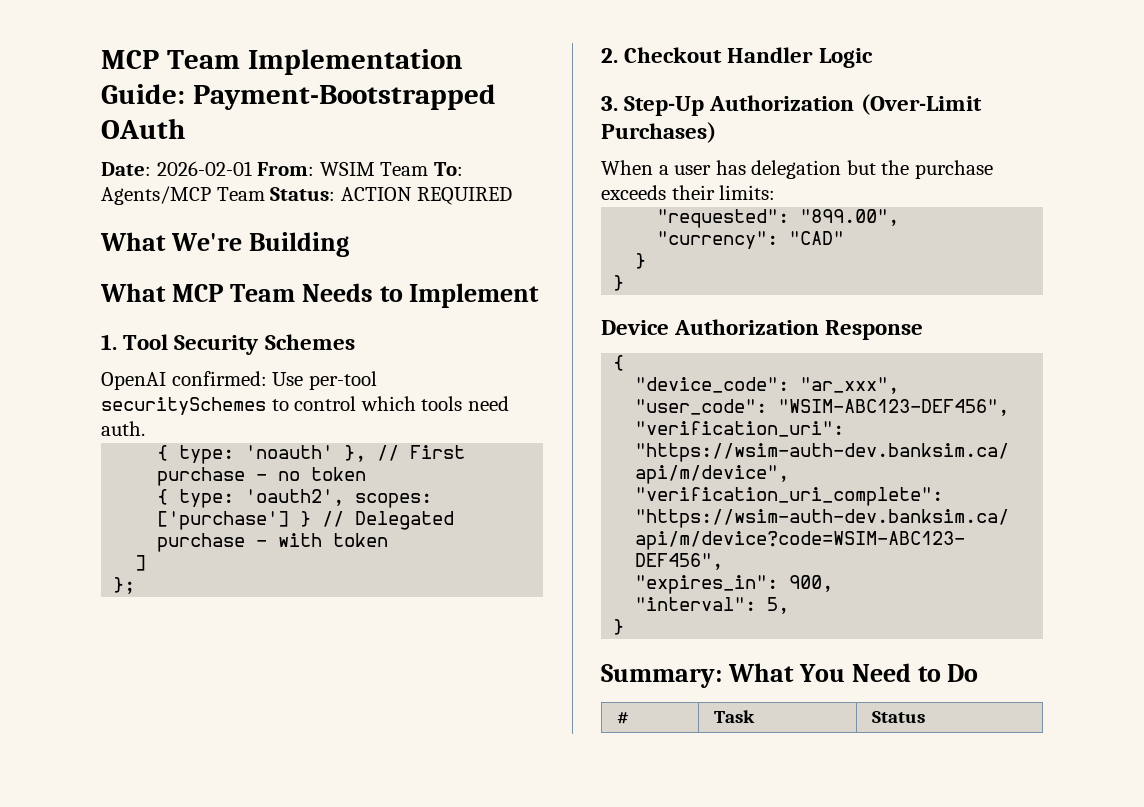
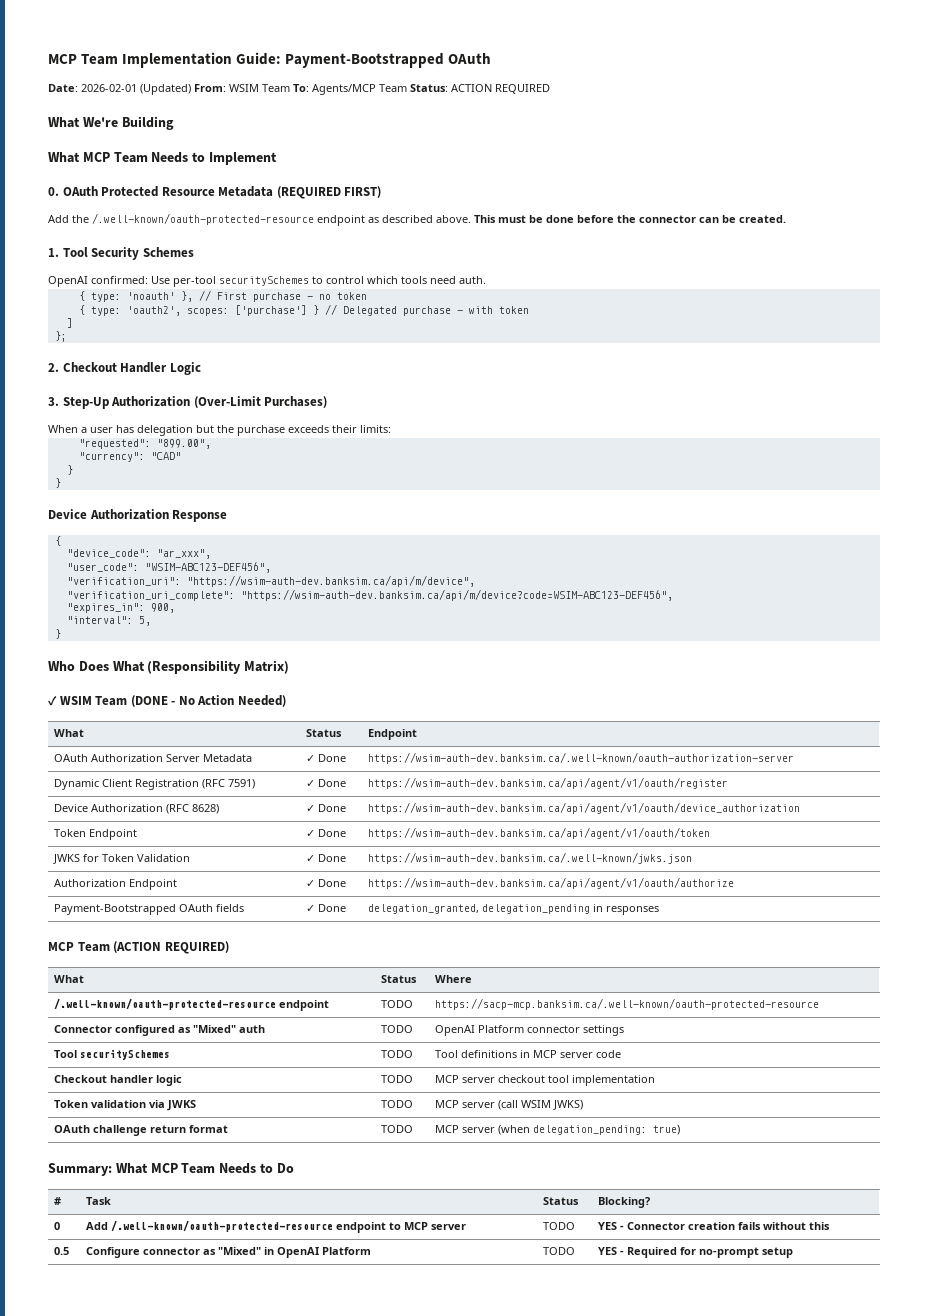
- Date: 2026-02-01 From: WSIM Team To: Agents/MCP Team Status: ACTION REQUIRED
+ Date: 2026-02-01 (Updated) From: WSIM Team To: Agents/MCP Team Status: ACTION REQUIRED
+ 0. OAuth Protected Resource Metadata (REQUIRED FIRST)
+ Add the /.well-known/oauth-protected-resource endpoint as described above. This must be done before the connector can be created.
+ Who Does What (Responsibility Matrix)
+ ✓ WSIM Team (DONE - No Action Needed)
+ What | Status | Endpoint
+ OAuth Authorization Server Metadata | ✓ Done | https://wsim-auth-dev.banksim.ca/.well-known/oauth-authorization-server
+ Dynamic Client Registration (RFC 7591) | ✓ Done | https://wsim-auth-dev.banksim.ca/api/agent/v1/oauth/register
+ Device Authorization (RFC 8628) | ✓ Done | https://wsim-auth-dev.banksim.ca/api/agent/v1/oauth/device_authorization
+ Token Endpoint | ✓ Done | https://wsim-auth-dev.banksim.ca/api/agent/v1/oauth/token
+ JWKS for Token Validation | ✓ Done | https://wsim-auth-dev.banksim.ca/.well-known/jwks.json
+ Authorization Endpoint | ✓ Done | https://wsim-auth-dev.banksim.ca/api/agent/v1/oauth/authorize
+ Payment-Bootstrapped OAuth fields | ✓ Done | delegation_granted, delegation_pending in responses
+ MCP Team (ACTION REQUIRED)
+ What | Status | Where
+ /.well-known/oauth-protected-resource endpoint | TODO | https://sacp-mcp.banksim.ca/.well-known/oauth-protected-resource
+ Connector configured as "Mixed" auth | TODO | OpenAI Platform connector settings
+ Tool securitySchemes | TODO | Tool definitions in MCP server code
+ Checkout handler logic | TODO | MCP server checkout tool implementation
+ Token validation via JWKS | TODO | MCP server (call WSIM JWKS)
+ OAuth challenge return format | TODO | MCP server (when delegation_pending: true)
- Summary: What You Need to Do
+ Summary: What MCP Team Needs to Do
- # | Task | Status
+ # | Task | Status | Blocking?
+ 0 | Add /.well-known/oauth-protected-resource endpoint to MCP server | TODO | YES - Connector creation fails without this
+ 0.5 | Configure connector as "Mixed" in OpenAI Platform | TODO | YES - Required for no-prompt setup

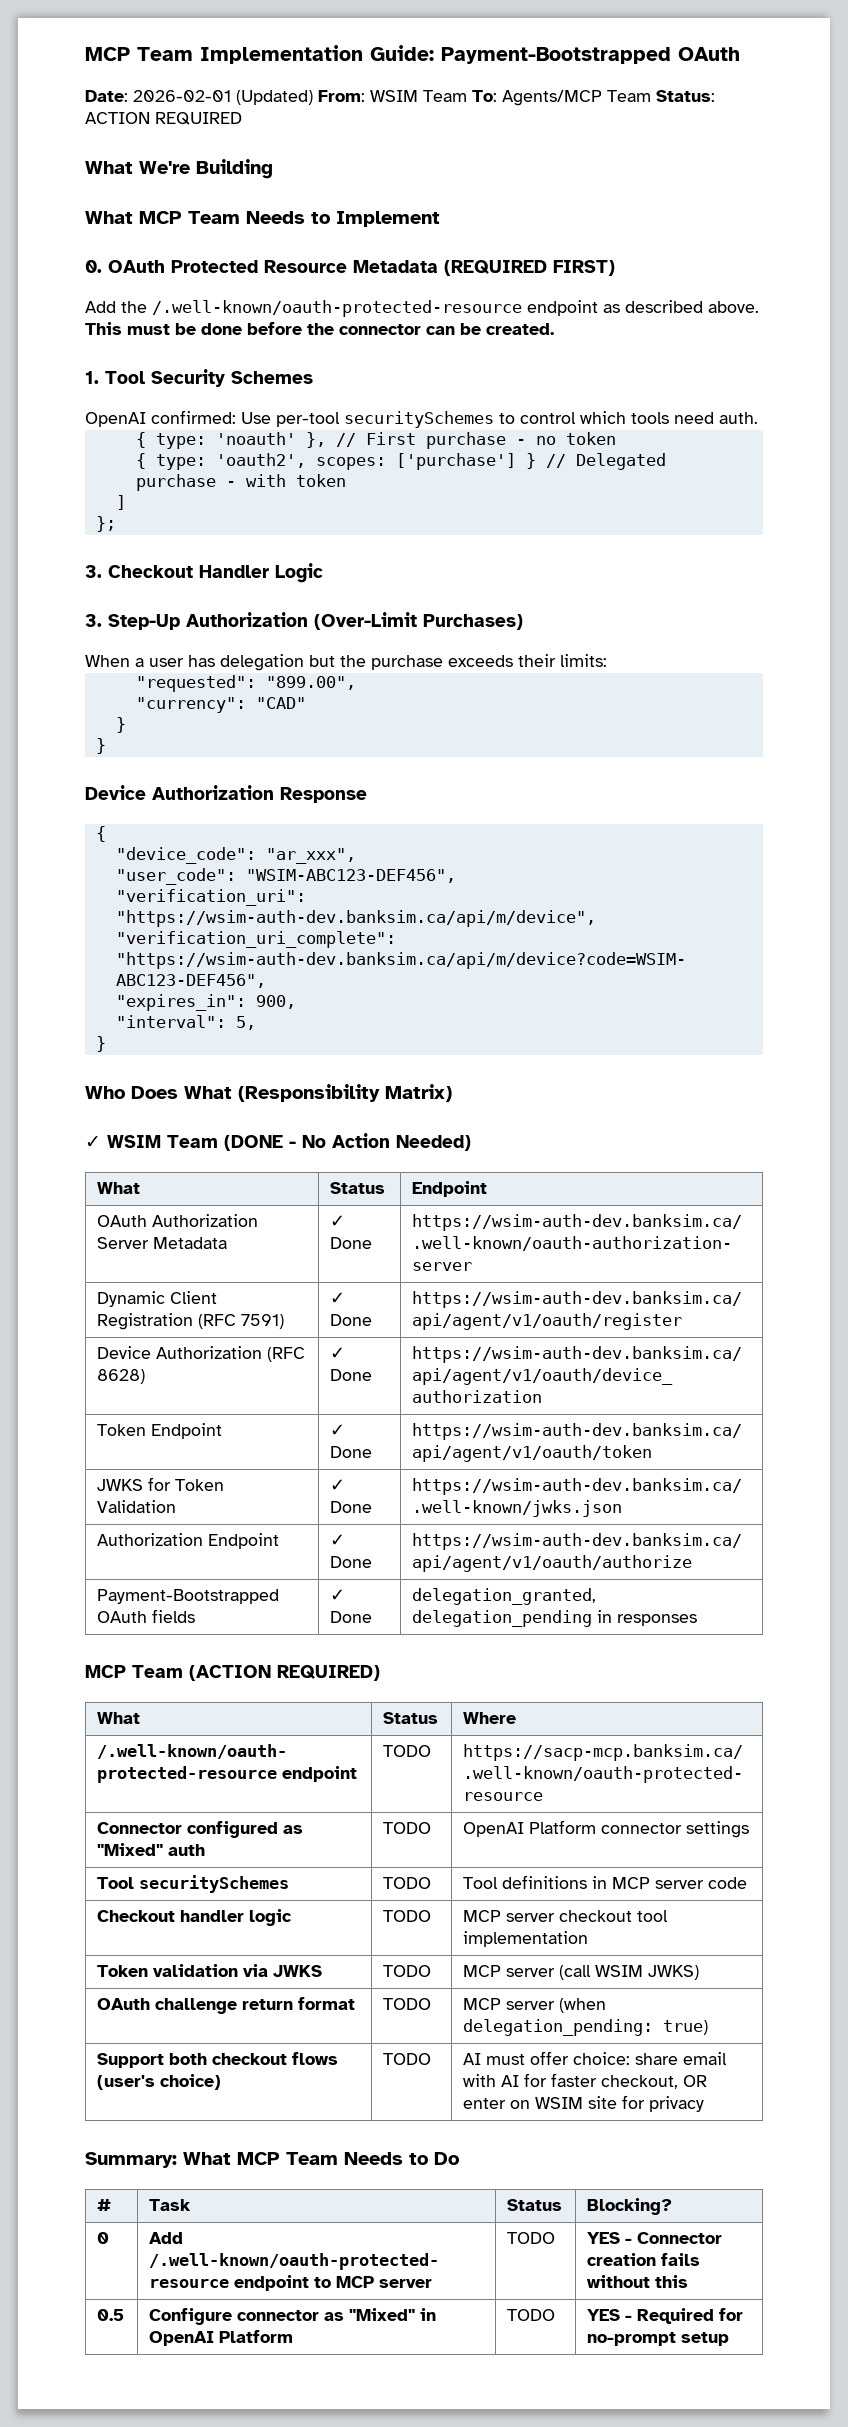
- 2. Checkout Handler Logic
+ 3. Checkout Handler Logic
+ Support both checkout flows (user's choice) | TODO | AI must offer choice: share email with AI for faster checkout, OR enter on WSIM site for privacy

